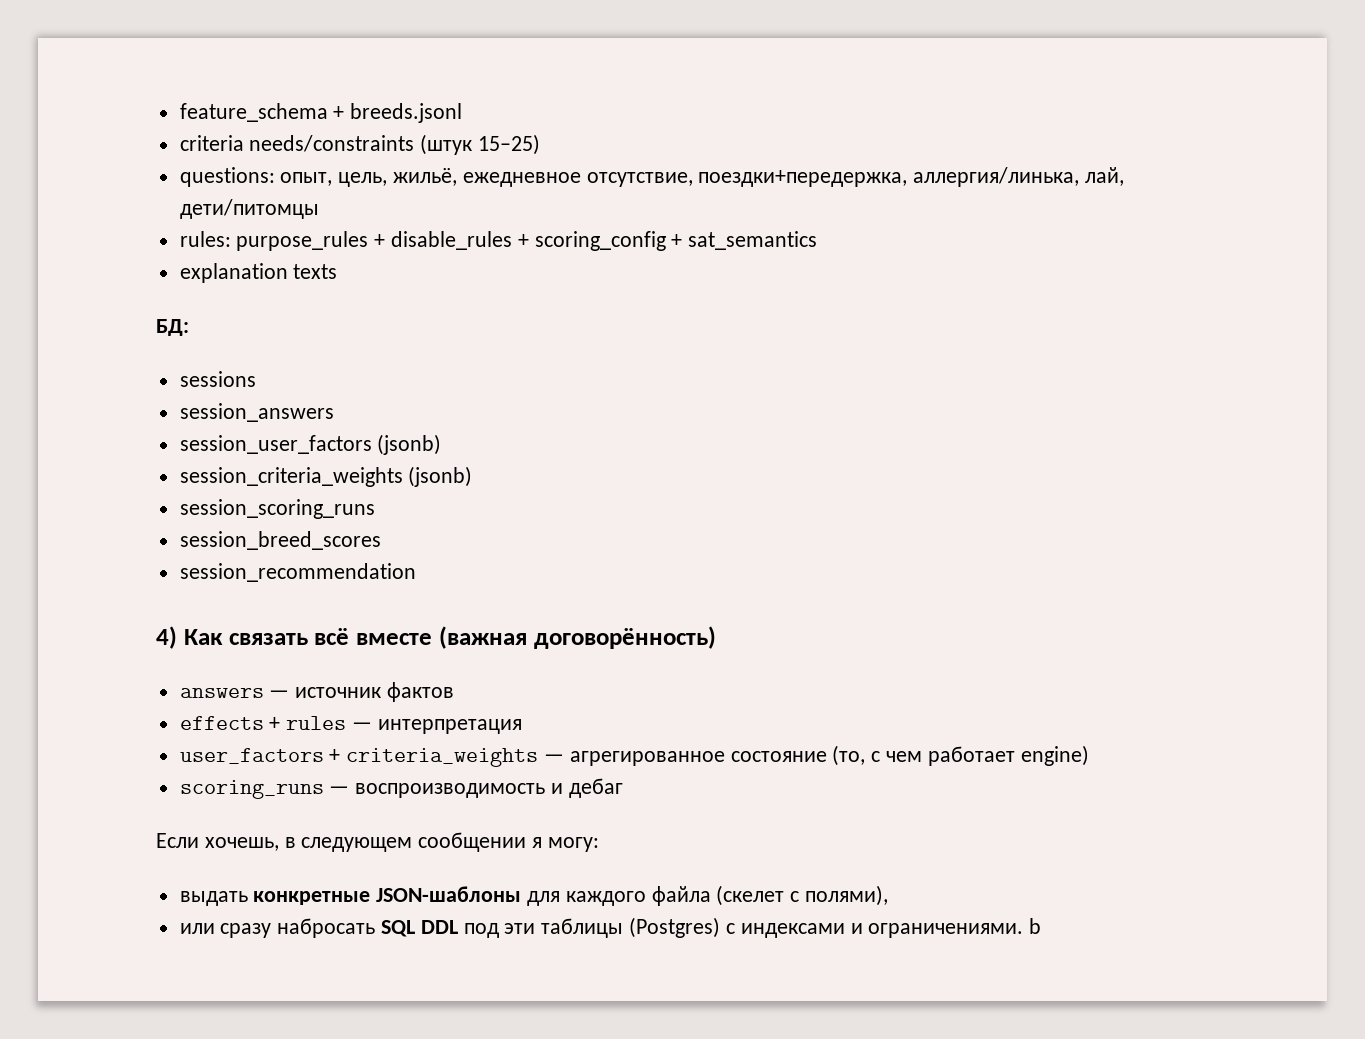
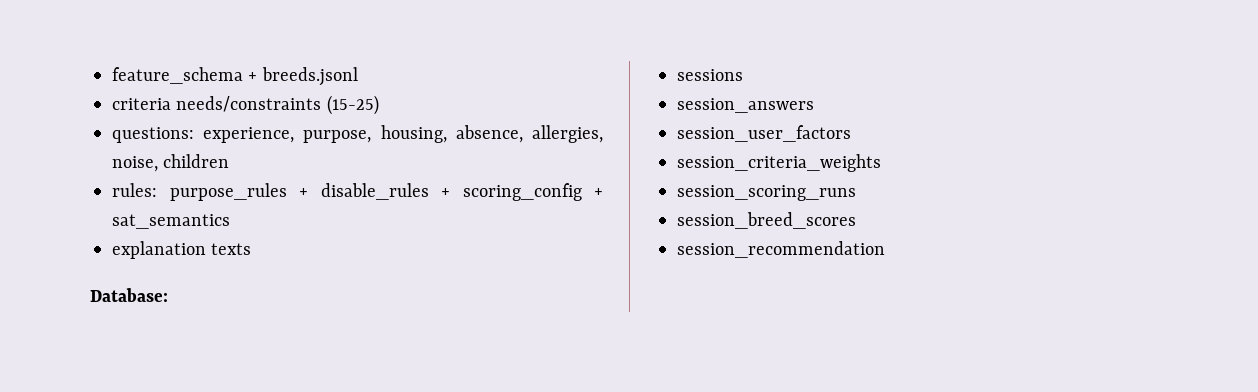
- criteria needs/constraints (штук 15–25)
+ criteria needs/constraints (15-25)
- questions: опыт, цель, жильё, ежедневное отсутствие, поездки+передержка, аллергия/линька, лай, дети/питомцы
+ questions: experience, purpose, housing, absence, allergies, noise, children
- БД:
+ Database:
- session_user_factors (jsonb)
+ session_user_factors
- session_criteria_weights (jsonb)
+ session_criteria_weights
- 4) Как связать всё вместе (важная договорённость)
- answers — источник фактов
- effects + rules — интерпретация
- user_factors + criteria_weights — агрегированное состояние (то, с чем работает engine)
- scoring_runs — воспроизводимость и дебаг
- Если хочешь, в следующем сообщении я могу:
- выдать конкретные JSON-шаблоны для каждого файла (скелет с полями),
- или сразу набросать SQL DDL под эти таблицы (Postgres) с индексами и ограничениями. b

